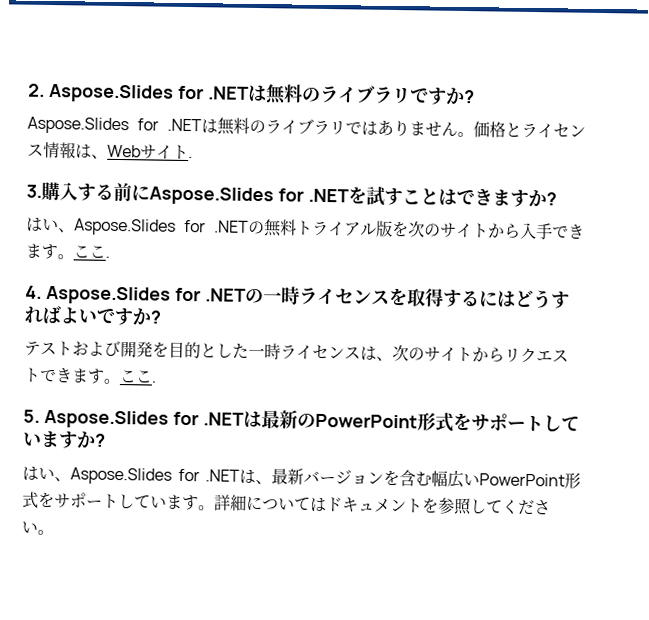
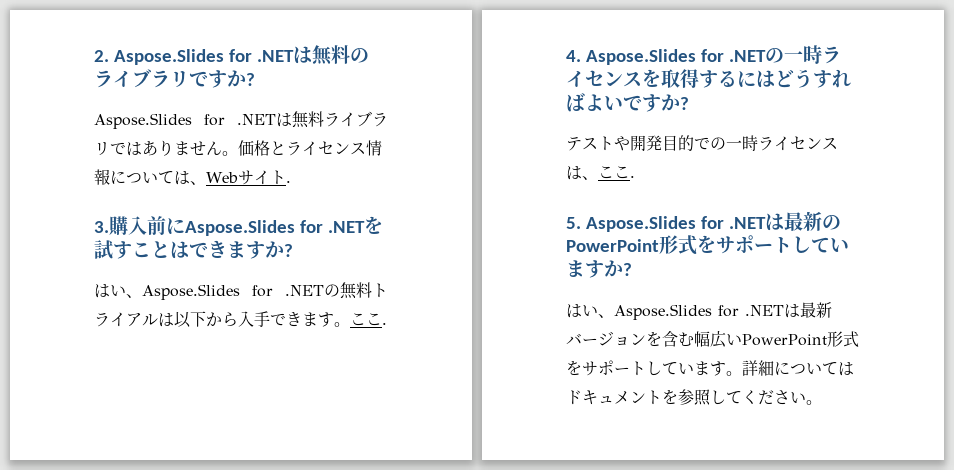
- Aspose.Slides for .NETは無料のライブラリではありません。
+ Aspose.Slides for .NETは無料ライブラリではありません。
- 価格とライセンス情報は、Webサイト.
+ 価格とライセンス情報については、Webサイト.
- 3.購入する前にAspose.Slides for .NETを試すことはできますか?
+ 3.購入前にAspose.Slides for .NETを試すことはできますか?
- はい、Aspose.Slides for .NETの無料トライアル版を次のサイトから入手できます。
+ はい、Aspose.Slides for .NETの無料トライアルは以下から入手できます。
- テストおよび開発を目的とした一時ライセンスは、次のサイトからリクエストできます。ここ.
+ テストや開発目的での一時ライセンスは、ここ.
- はい、Aspose.Slides for .NETは、最新バージョンを含む幅広いPowerPoint形式をサポートしています。
+ はい、Aspose.Slides for .NETは最新バージョンを含む幅広いPowerPoint形式をサポートしています。

